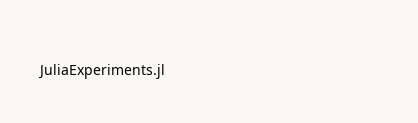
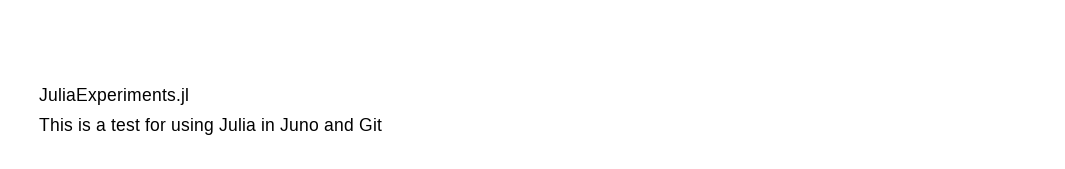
+ This is a test for using Julia in Juno and Git

